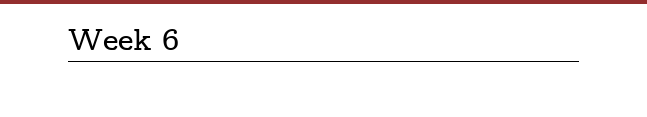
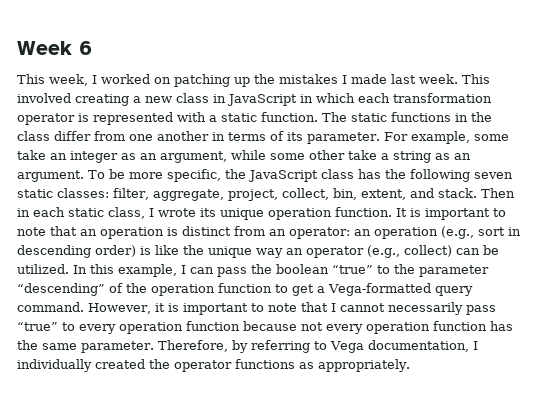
+ This week, I worked on patching up the mistakes I made last week. This involved creating a new class in JavaScript in which each transformation operator is represented with a static function. The static functions in the class differ from one another in terms of its parameter. For example, some take an integer as an argument, while some other take a string as an argument. To be more specific, the JavaScript class has the following seven static classes: filter, aggregate, project, collect, bin, extent, and stack. Then in each static class, I wrote its unique operation function. It is important to note that an operation is distinct from an operator: an operation (e.g., sort in descending order) is like the unique way an operator (e.g., collect) can be utilized. In this example, I can pass the boolean “true” to the parameter “descending” of the operation function to get a Vega-formatted query command. However, it is important to note that I cannot necessarily pass “true” to every operation function because not every operation function has the same parameter. Therefore, by referring to Vega documentation, I individually created the operator functions as appropriately.

